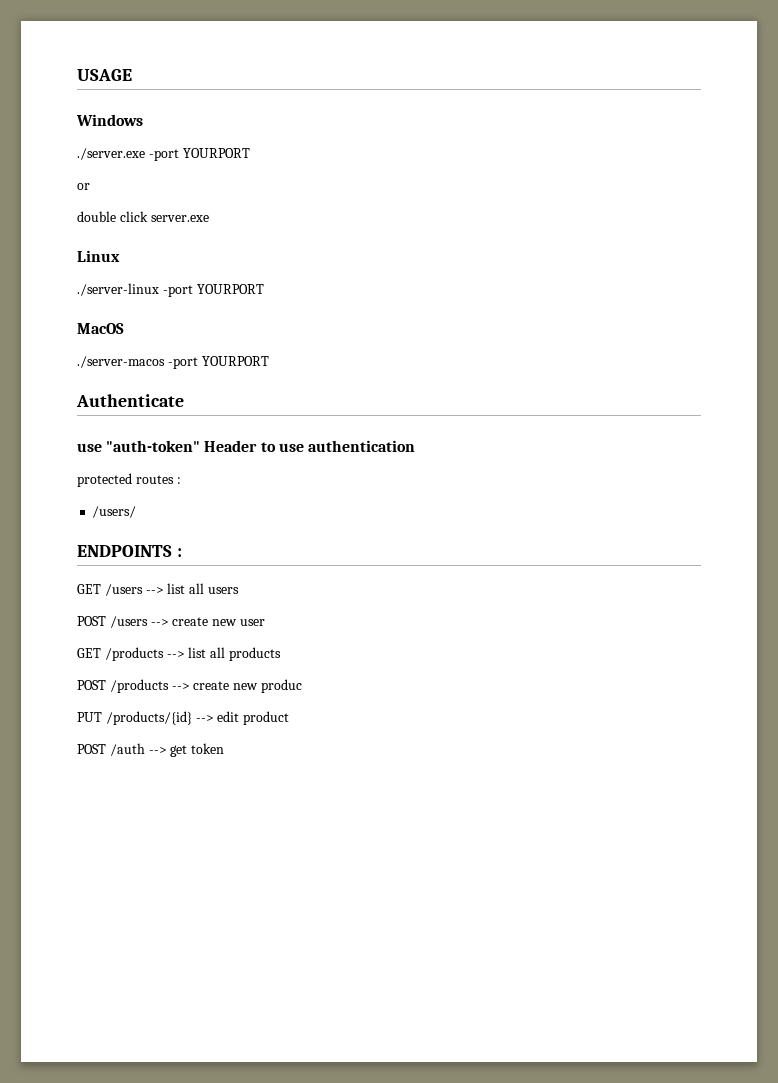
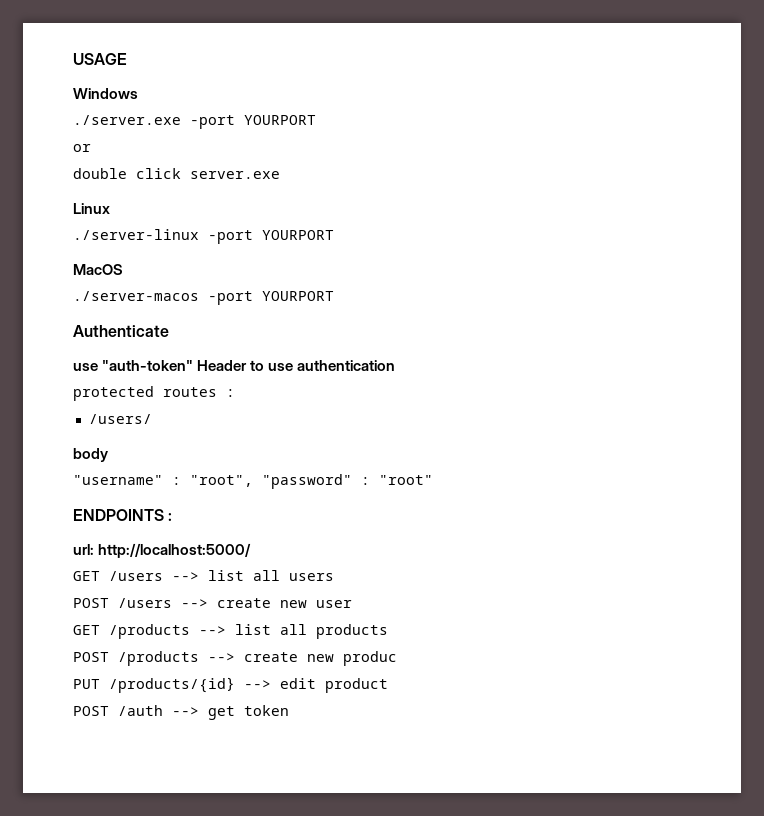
+ body
+ "username" : "root", "password" : "root"
+ url: http://localhost:5000/

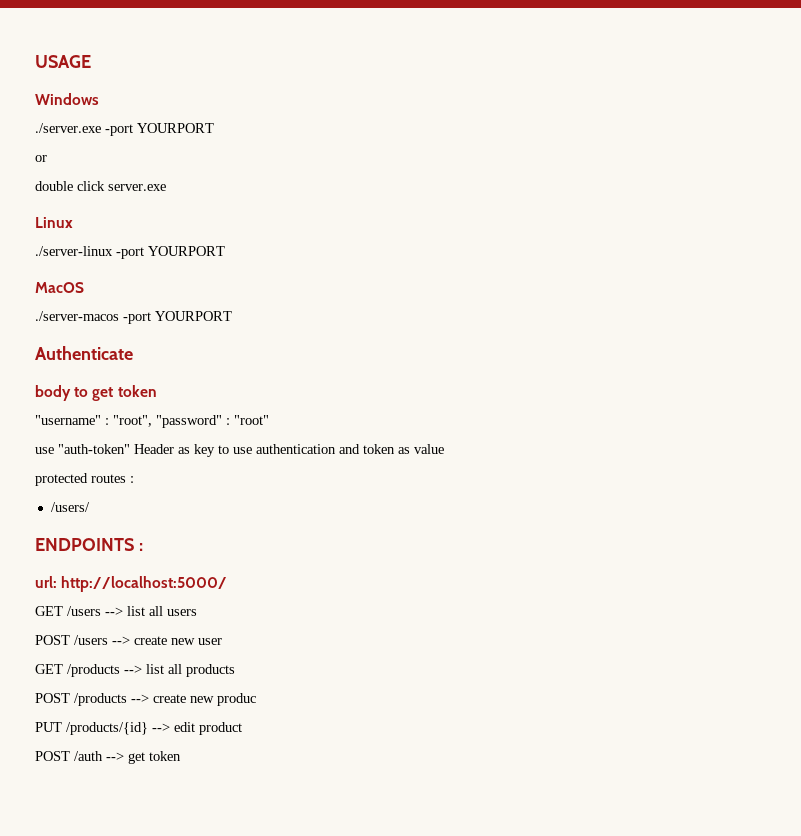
- use "auth-token" Header to use authentication
- protected routes :
- /users/
- body
+ body to get token
+ use "auth-token" Header as key to use authentication and token as value
+ protected routes :
+ /users/

